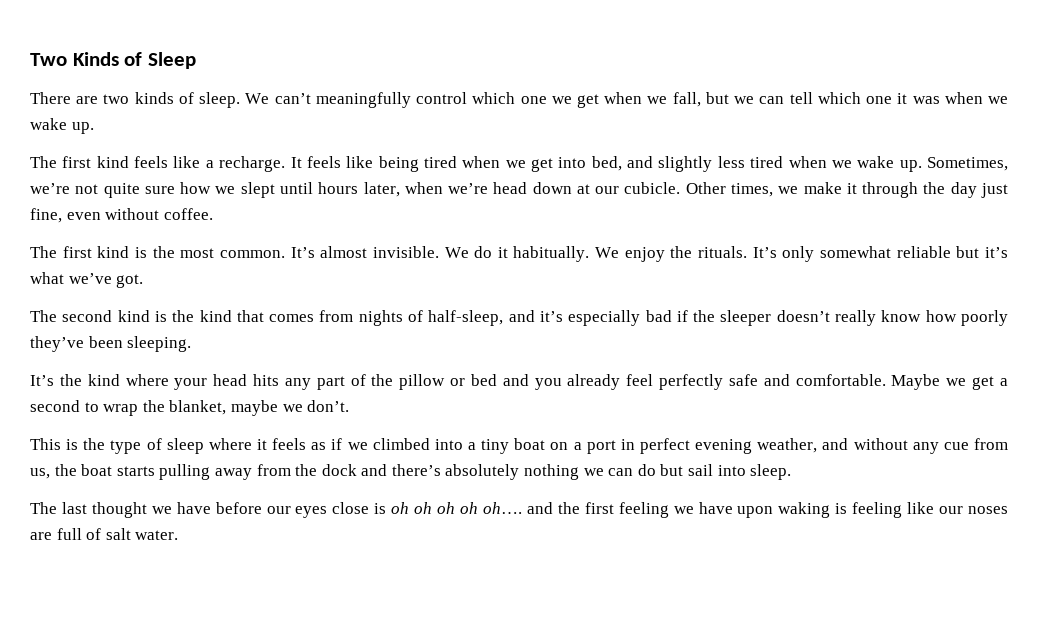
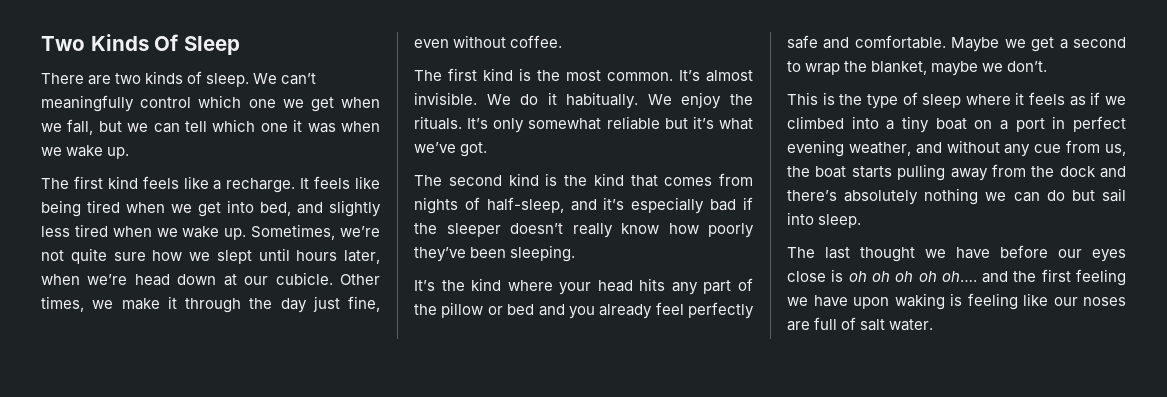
- Two Kinds of Sleep
+ Two Kinds Of Sleep

